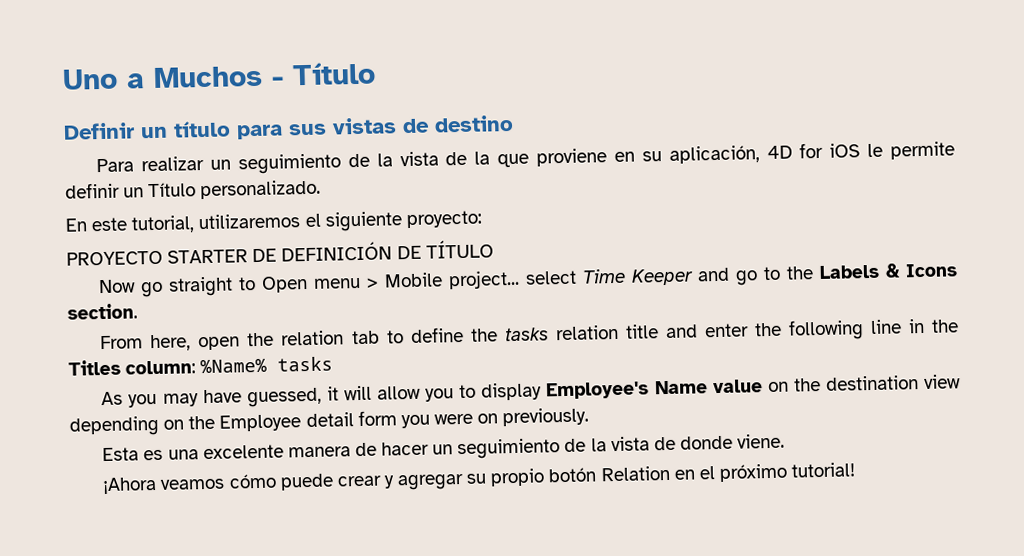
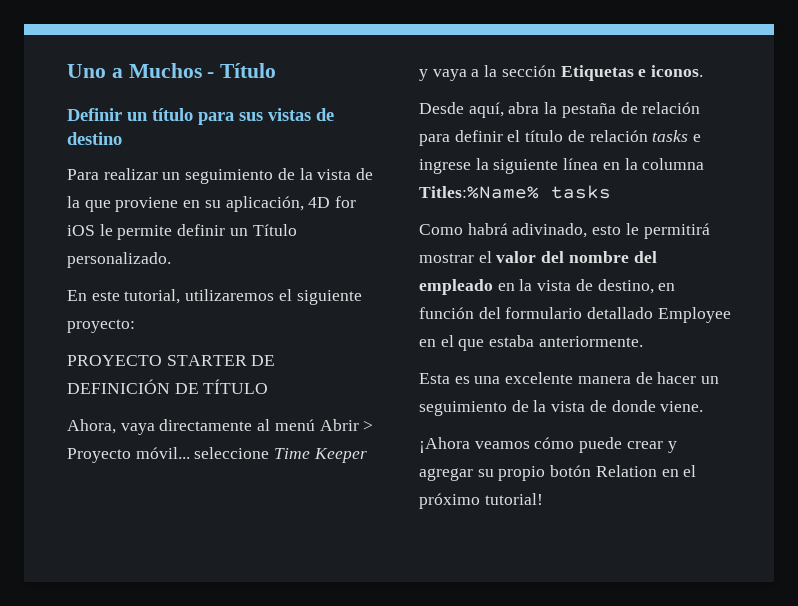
- Now go straight to Open menu > Mobile project... select Time Keeper and go to the Labels & Icons section.
- From here, open the relation tab to define the tasks relation title and enter the following line in the Titles column: %Name% tasks
- As you may have guessed, it will allow you to display Employee's Name value on the destination view depending on the Employee detail form you were on previously.
+ Ahora, vaya directamente al menú Abrir > Proyecto móvil... seleccione Time Keeper y vaya a la sección Etiquetas e iconos.
+ Desde aquí, abra la pestaña de relación para definir el título de relación tasks e ingrese la siguiente línea en la columna Titles:%Name% tasks
+ Como habrá adivinado, esto le permitirá mostrar el valor del nombre del empleado en la vista de destino, en función del formulario detallado Employee en el que estaba anteriormente.

